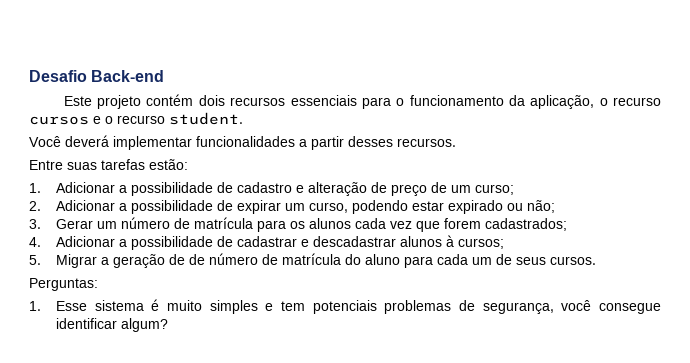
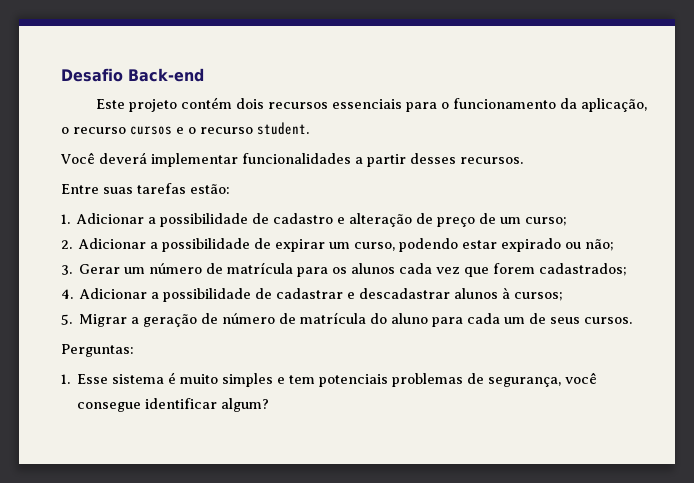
- 5. Migrar a geração de de número de matrícula do aluno para cada um de seus cursos.
+ 5. Migrar a geração de número de matrícula do aluno para cada um de seus cursos.

